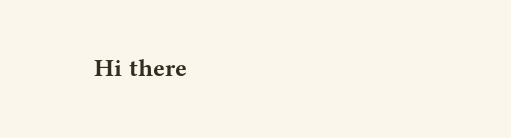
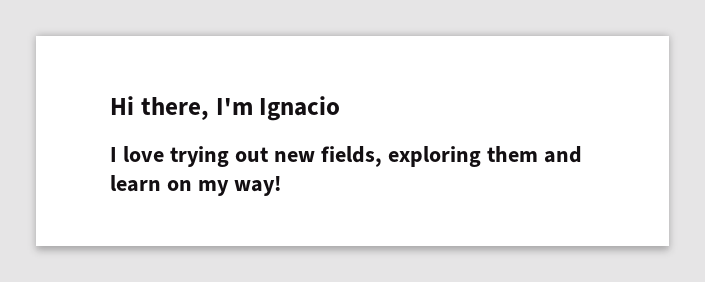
- Hi there
+ Hi there, I'm Ignacio
+ I love trying out new fields, exploring them and learn on my way!

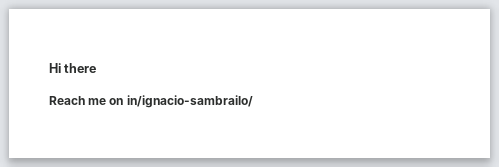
- Hi there, I'm Ignacio
- I love trying out new fields, exploring them and learn on my way!
+ Hi there
+ Reach me on in/ignacio-sambrailo/

